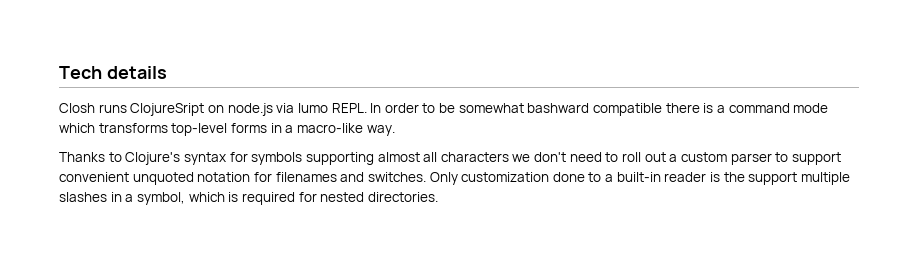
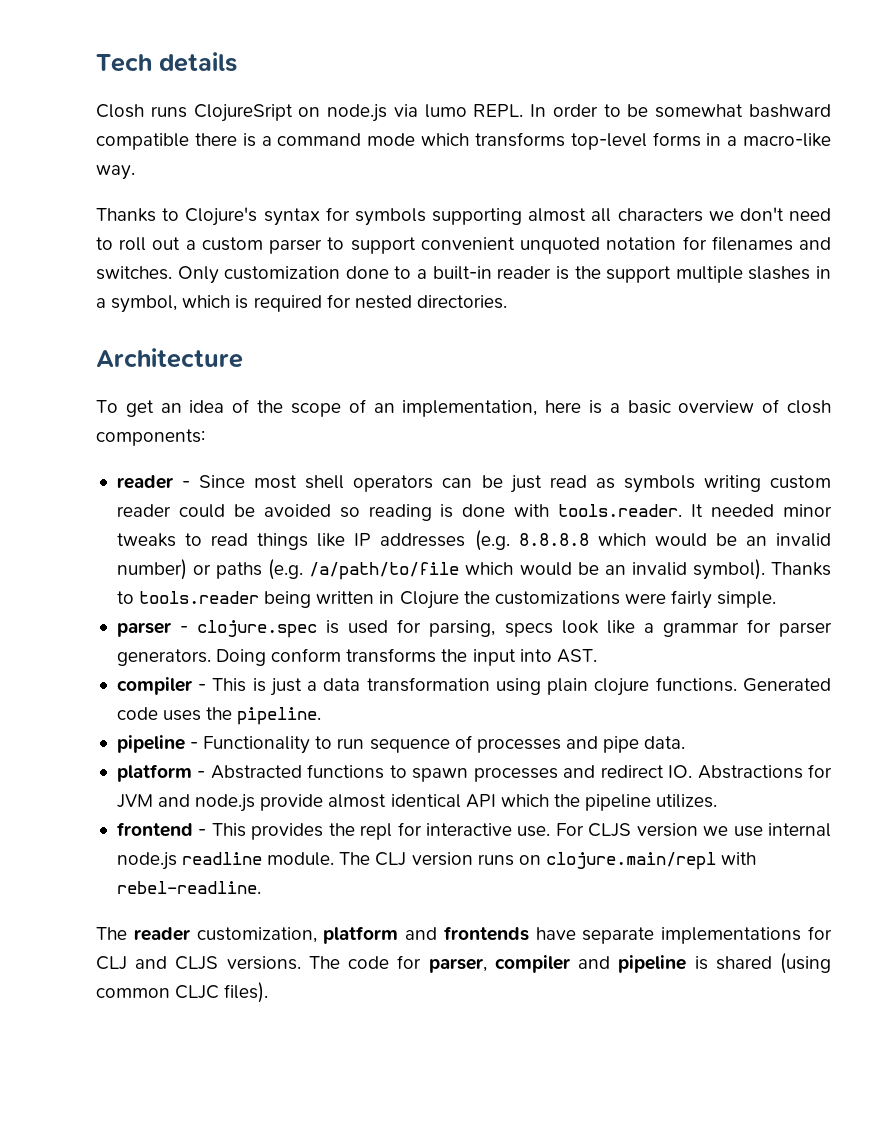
+ Architecture
+ To get an idea of the scope of an implementation, here is a basic overview of closh components:
+ reader - Since most shell operators can be just read as symbols writing custom reader could be avoided so reading is done with tools.reader. It needed minor tweaks to read things like IP addresses (e.g. 8.8.8.8 which would be an invalid number) or paths (e.g. /a/path/to/file which would be an invalid symbol). Thanks to tools.reader being written in Clojure the customizations were fairly simple.
+ parser - clojure.spec is used for parsing, specs look like a grammar for parser generators. Doing conform transforms the input into AST.
+ compiler - This is just a data transformation using plain clojure functions. Generated code uses the pipeline.
+ pipeline - Functionality to run sequence of processes and pipe data.
+ platform - Abstracted functions to spawn processes and redirect IO. Abstractions for JVM and node.js provide almost identical API which the pipeline utilizes.
+ frontend - This provides the repl for interactive use. For CLJS version we use internal node.js readline module. The CLJ version runs on clojure.main/repl with rebel-readline.
+ The reader customization, platform and frontends have separate implementations for CLJ and CLJS versions. The code for parser, compiler and pipeline is shared (using common CLJC files).

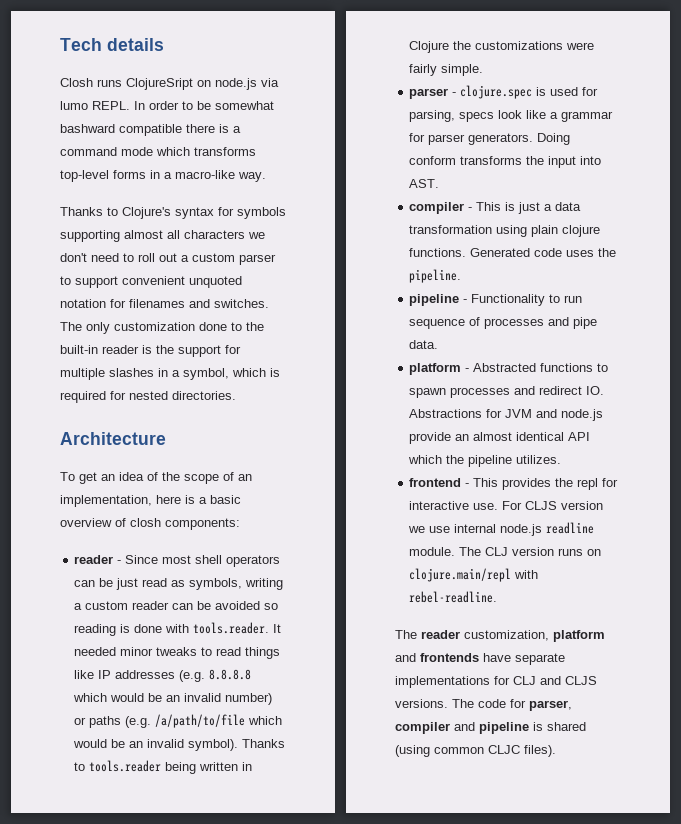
- Only customization done to a built-in reader is the support multiple slashes in a symbol, which is required for nested directories.
+ The only customization done to the built-in reader is the support for multiple slashes in a symbol, which is required for nested directories.
- reader - Since most shell operators can be just read as symbols writing custom reader could be avoided so reading is done with tools.reader. It needed minor tweaks to read things like IP addresses (e.g. 8.8.8.8 which would be an invalid number) or paths (e.g. /a/path/to/file which would be an invalid symbol).
+ reader - Since most shell operators can be just read as symbols, writing a custom reader can be avoided so reading is done with tools.reader. It needed minor tweaks to read things like IP addresses (e.g. 8.8.8.8 which would be an invalid number) or paths (e.g. /a/path/to/file which would be an invalid symbol).
- platform - Abstracted functions to spawn processes and redirect IO. Abstractions for JVM and node.js provide almost identical API which the pipeline utilizes.
+ platform - Abstracted functions to spawn processes and redirect IO. Abstractions for JVM and node.js provide an almost identical API which the pipeline utilizes.

